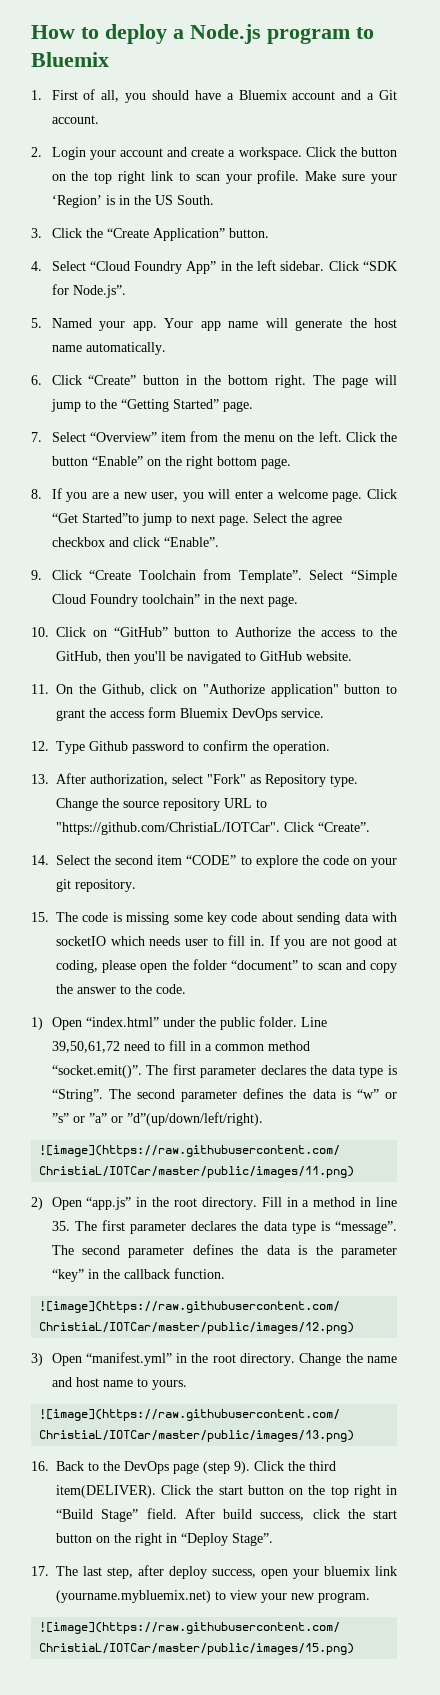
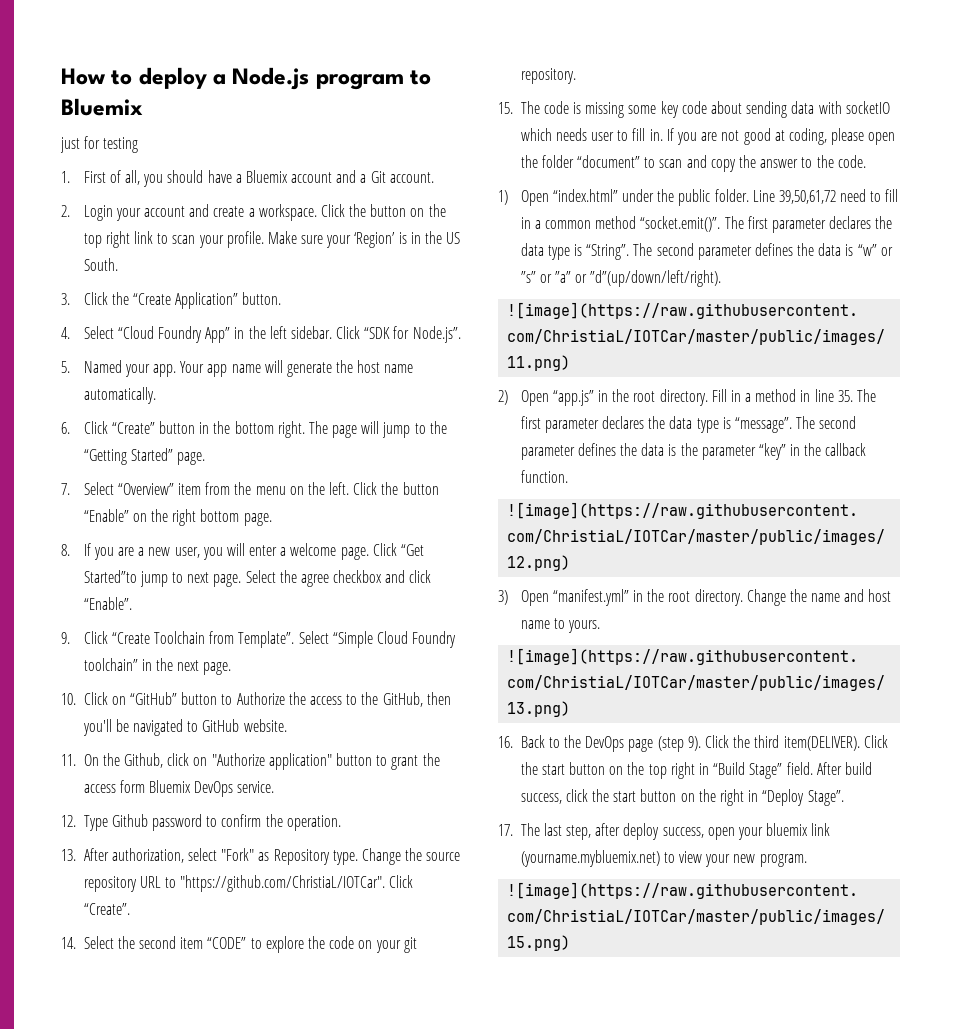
+ just for testing

